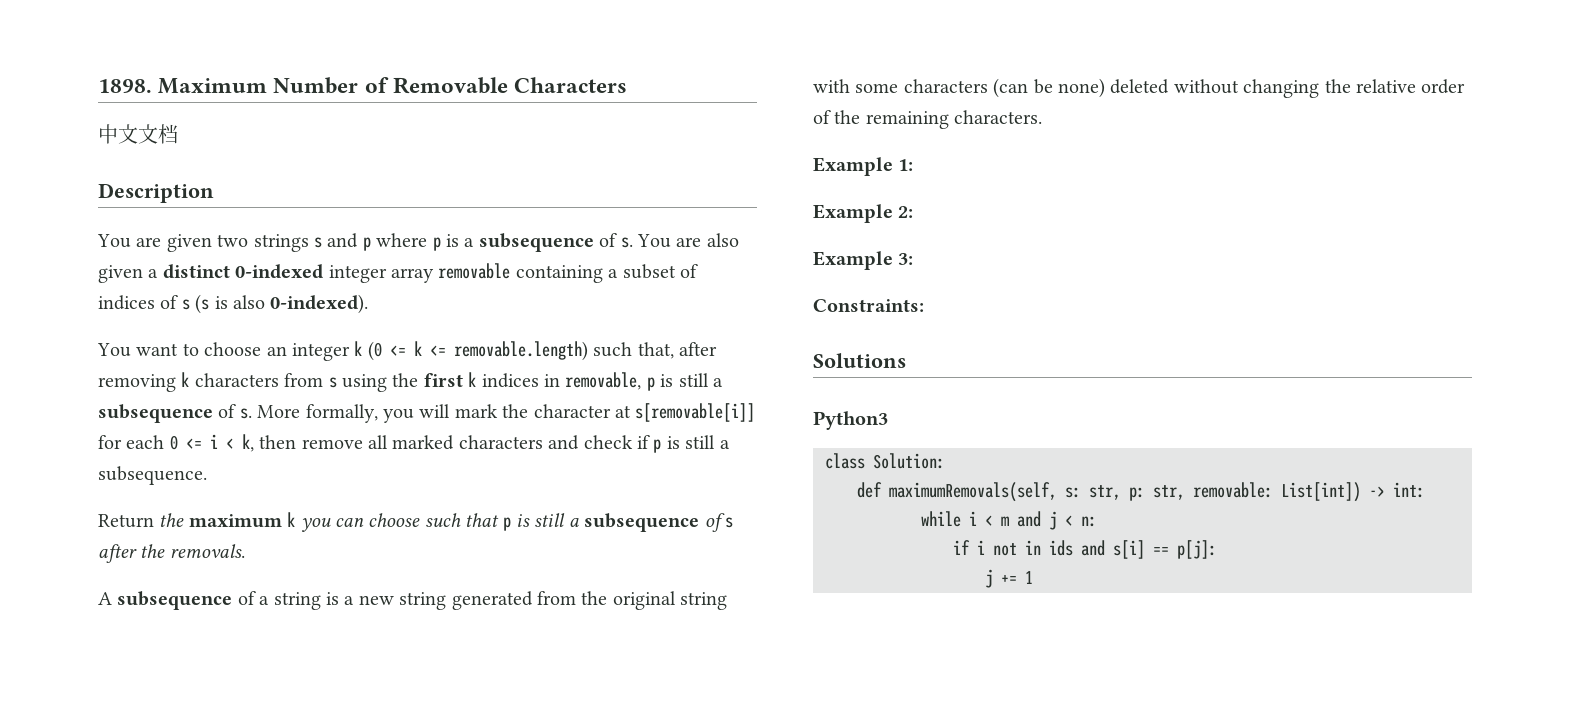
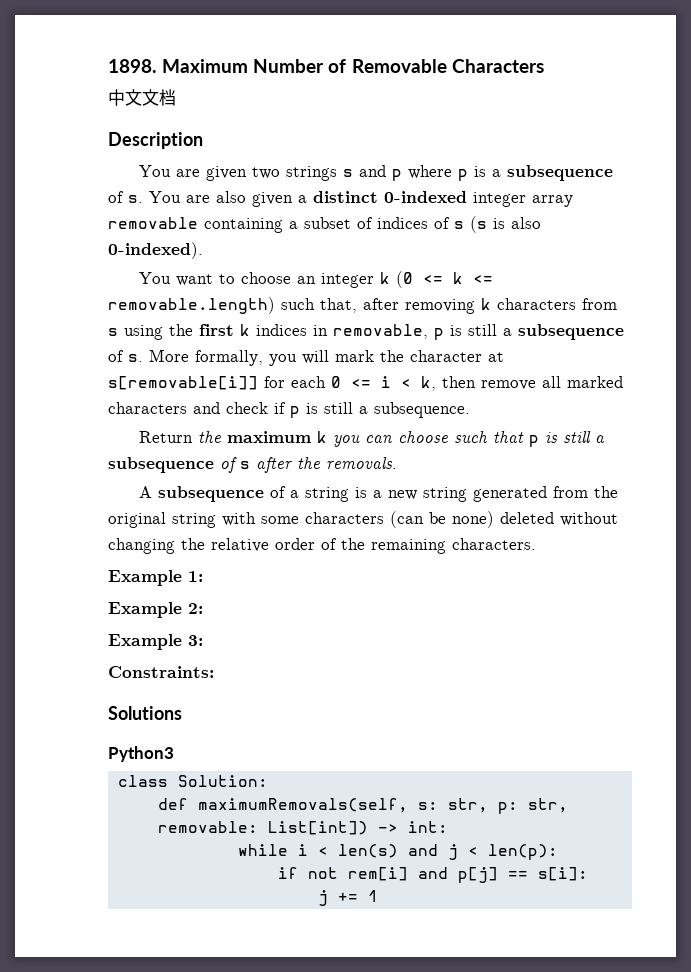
- while i < m and j < n:
- if i not in ids and s[i] == p[j]:
+ while i < len(s) and j < len(p):
+ if not rem[i] and p[j] == s[i]:

